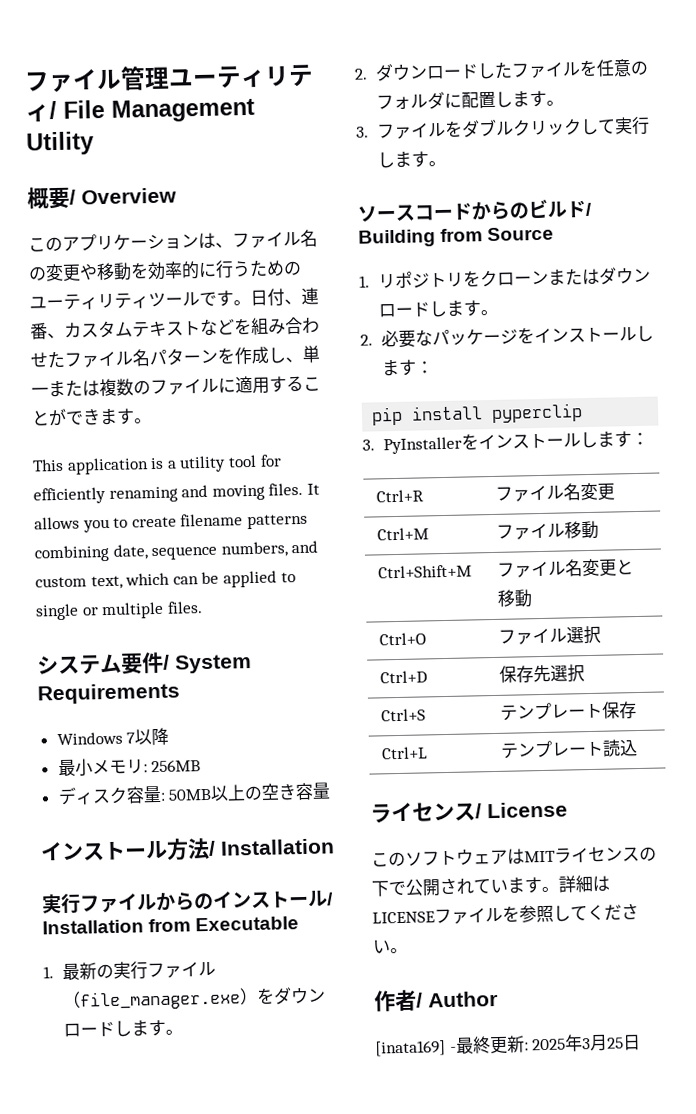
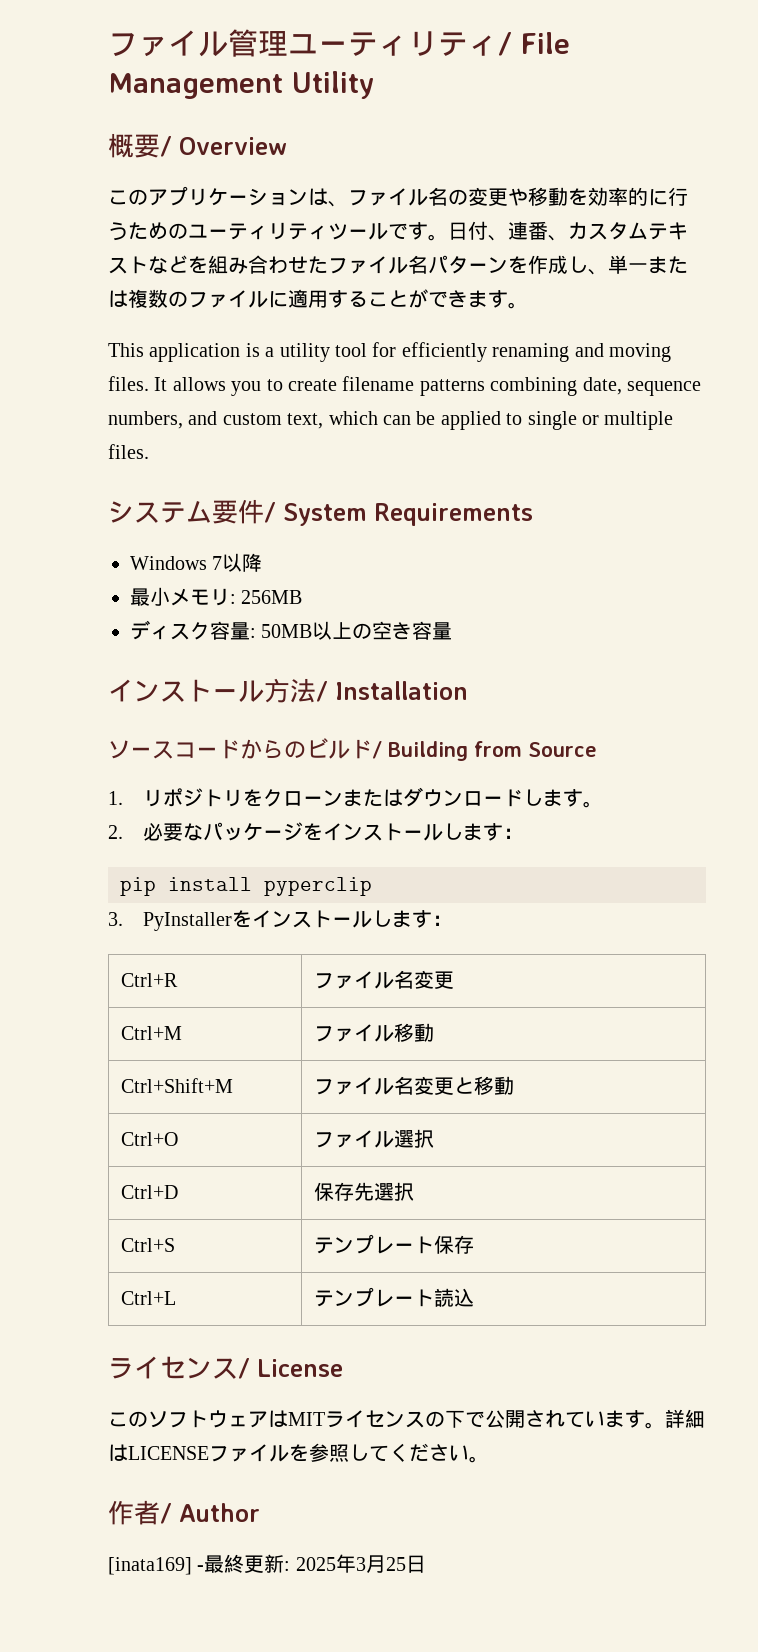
- 実行ファイルからのインストール/ Installation from Executable
- 1.最新の実行ファイル（file_manager.exe）をダウンロードします。
- 2.ダウンロードしたファイルを任意のフォルダに配置します。
- 3.ファイルをダブルクリックして実行します。

